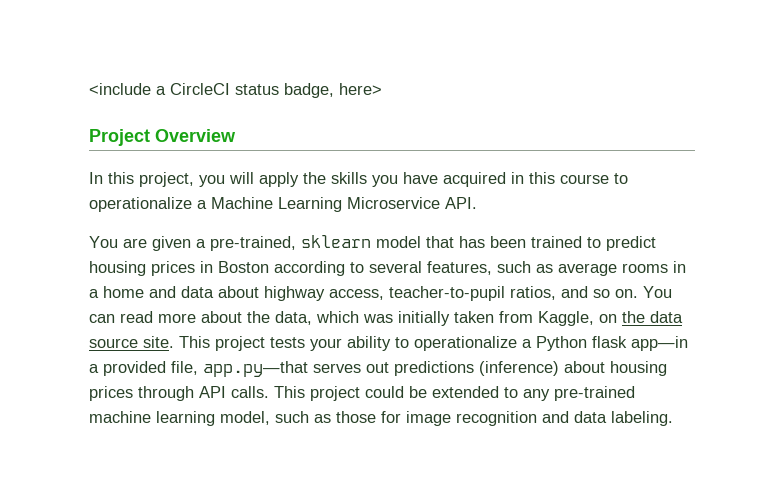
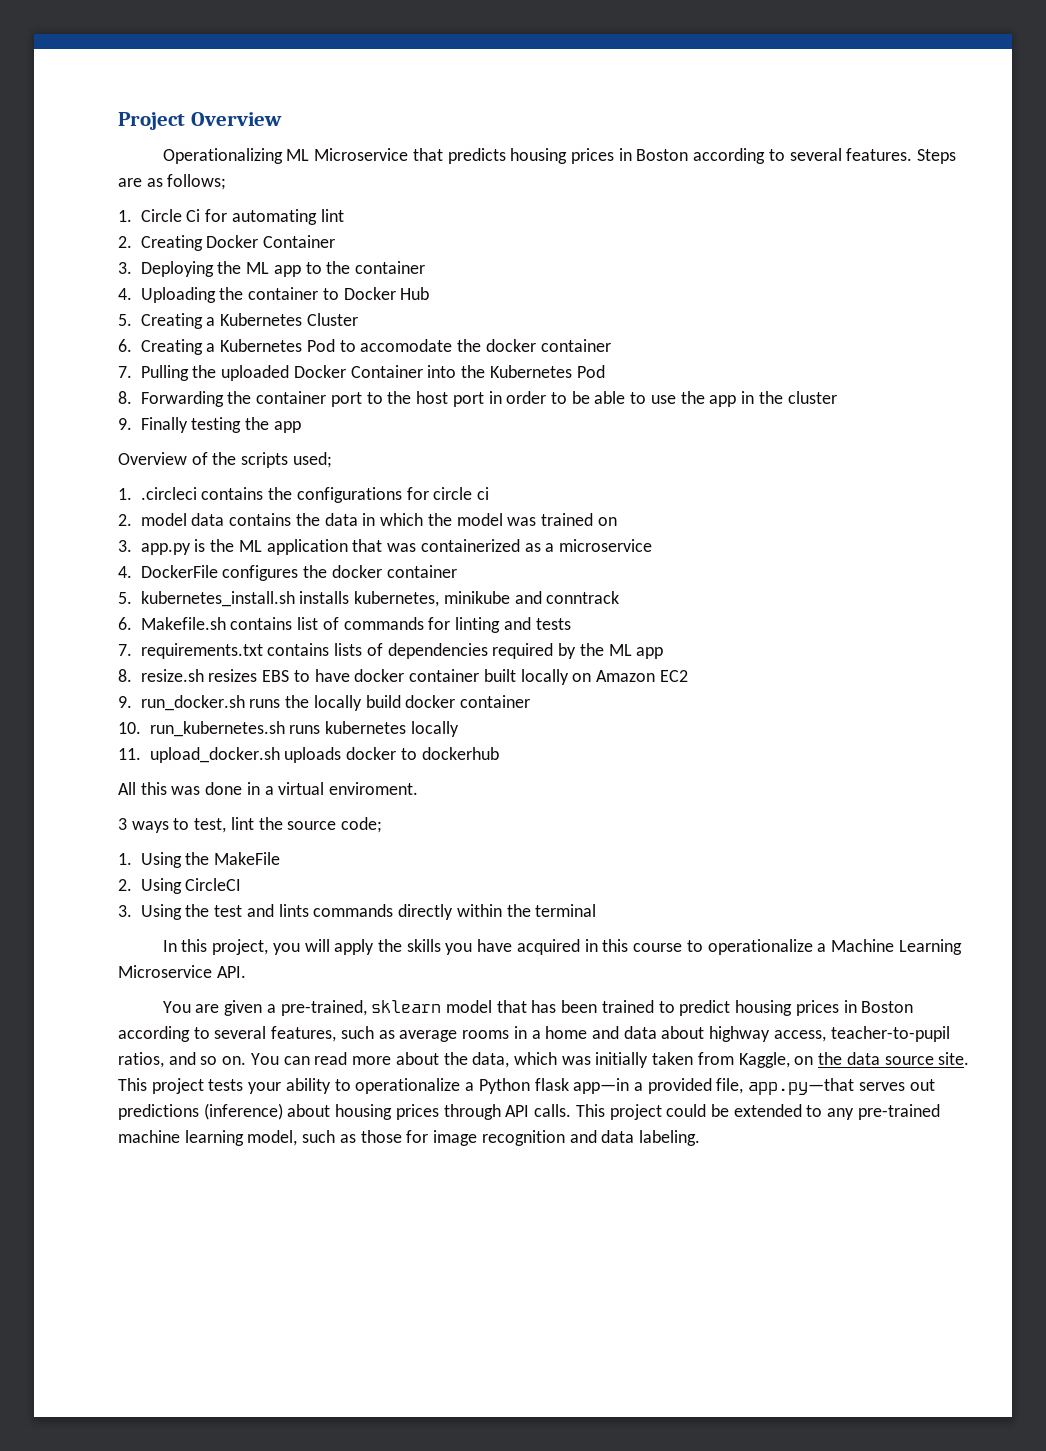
- <include a CircleCI status badge, here>
  Project Overview
+ Operationalizing ML Microservice that predicts housing prices in Boston according to several features. Steps are as follows;
+ 1. Circle Ci for automating lint
+ 2. Creating Docker Container
+ 3. Deploying the ML app to the container
+ 4. Uploading the container to Docker Hub
+ 5. Creating a Kubernetes Cluster
+ 6. Creating a Kubernetes Pod to accomodate the docker container
+ 7. Pulling the uploaded Docker Container into the Kubernetes Pod
+ 8. Forwarding the container port to the host port in order to be able to use the app in the cluster
+ 9. Finally testing the app
+ Overview of the scripts used;
+ 1. .circleci contains the configurations for circle ci
+ 2. model data contains the data in which the model was trained on
+ 3. app.py is the ML application that was containerized as a microservice
+ 4. DockerFile configures the docker container
+ 5. kubernetes_install.sh installs kubernetes, minikube and conntrack
+ 6. Makefile.sh contains list of commands for linting and tests
+ 7. requirements.txt contains lists of dependencies required by the ML app
+ 8. resize.sh resizes EBS to have docker container built locally on Amazon EC2
+ 9. run_docker.sh runs the locally build docker container
+ 10. run_kubernetes.sh runs kubernetes locally
+ 11. upload_docker.sh uploads docker to dockerhub
+ All this was done in a virtual enviroment.
+ 3 ways to test, lint the source code;
+ 1. Using the MakeFile
+ 2. Using CircleCI
+ 3. Using the test and lints commands directly within the terminal

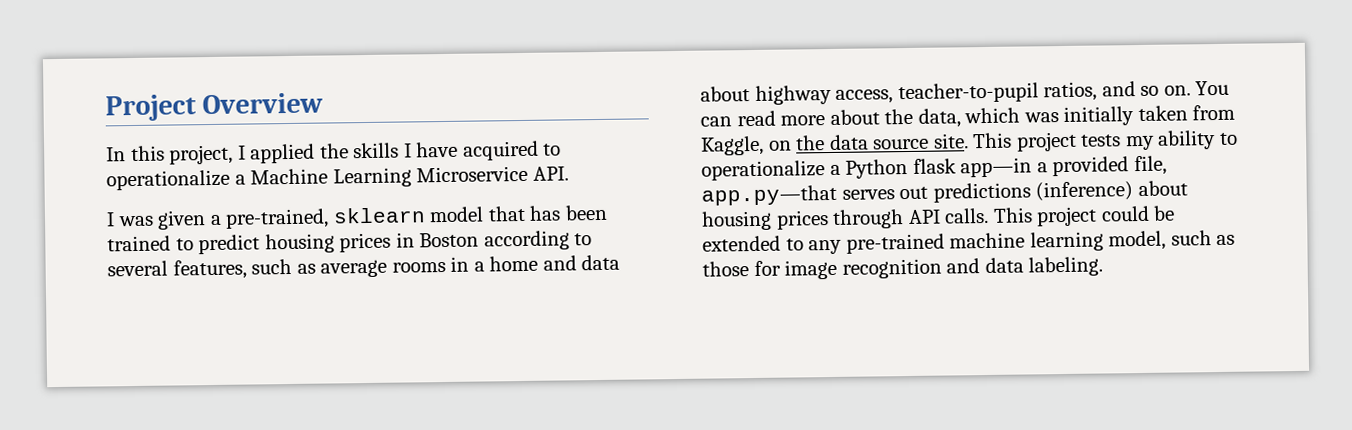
- Operationalizing ML Microservice that predicts housing prices in Boston according to several features. Steps are as follows;
- 1. Circle Ci for automating lint
- 2. Creating Docker Container
- 3. Deploying the ML app to the container
- 4. Uploading the container to Docker Hub
- 5. Creating a Kubernetes Cluster
- 6. Creating a Kubernetes Pod to accomodate the docker container
- 7. Pulling the uploaded Docker Container into the Kubernetes Pod
- 8. Forwarding the container port to the host port in order to be able to use the app in the cluster
- 9. Finally testing the app
- Overview of the scripts used;
- 1. .circleci contains the configurations for circle ci
- 2. model data contains the data in which the model was trained on
- 3. app.py is the ML application that was containerized as a microservice
- 4. DockerFile configures the docker container
- 5. kubernetes_install.sh installs kubernetes, minikube and conntrack
- 6. Makefile.sh contains list of commands for linting and tests
- 7. requirements.txt contains lists of dependencies required by the ML app
- 8. resize.sh resizes EBS to have docker container built locally on Amazon EC2
- 9. run_docker.sh runs the locally build docker container
- 10. run_kubernetes.sh runs kubernetes locally
- 11. upload_docker.sh uploads docker to dockerhub
- All this was done in a virtual enviroment.
- 3 ways to test, lint the source code;
- 1. Using the MakeFile
- 2. Using CircleCI
- 3. Using the test and lints commands directly within the terminal
- In this project, you will apply the skills you have acquired in this course to operationalize a Machine Learning Microservice API.
+ In this project, I applied the skills I have acquired to operationalize a Machine Learning Microservice API.
- You are given a pre-trained, sklearn model that has been trained to predict housing prices in Boston according to several features, such as average rooms in a home and data about highway access, teacher-to-pupil ratios, and so on.
+ I was given a pre-trained, sklearn model that has been trained to predict housing prices in Boston according to several features, such as average rooms in a home and data about highway access, teacher-to-pupil ratios, and so on.
- This project tests your ability to operationalize a Python flask app—in a provided file, app.py—that serves out predictions (inference) about housing prices through API calls.
+ This project tests my ability to operationalize a Python flask app—in a provided file, app.py—that serves out predictions (inference) about housing prices through API calls.

